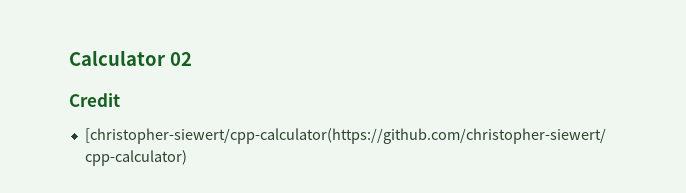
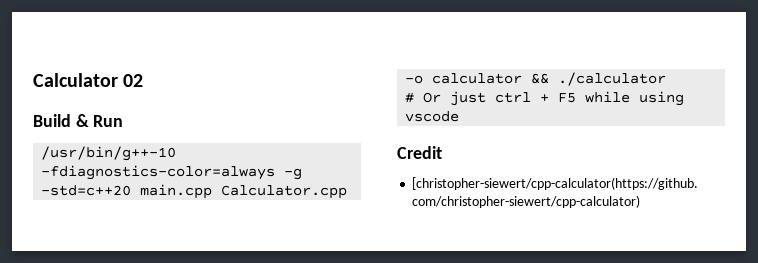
+ Build & Run
+ /usr/bin/g++-10 -fdiagnostics-color=always -g -std=c++20 main.cpp Calculator.cpp -o calculator && ./calculator
+ # Or just ctrl + F5 while using vscode

